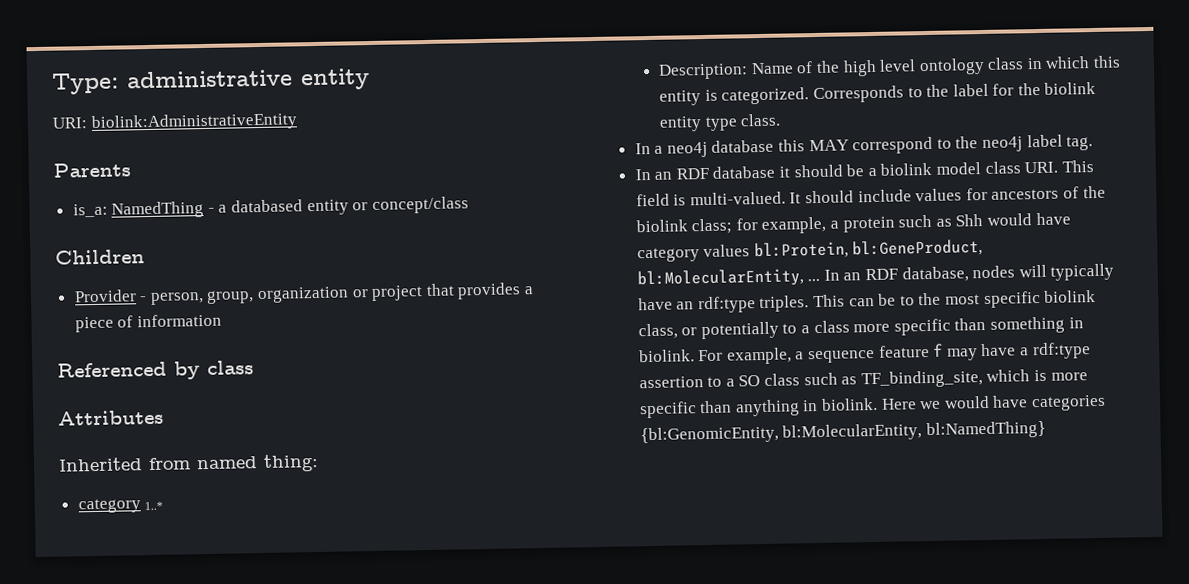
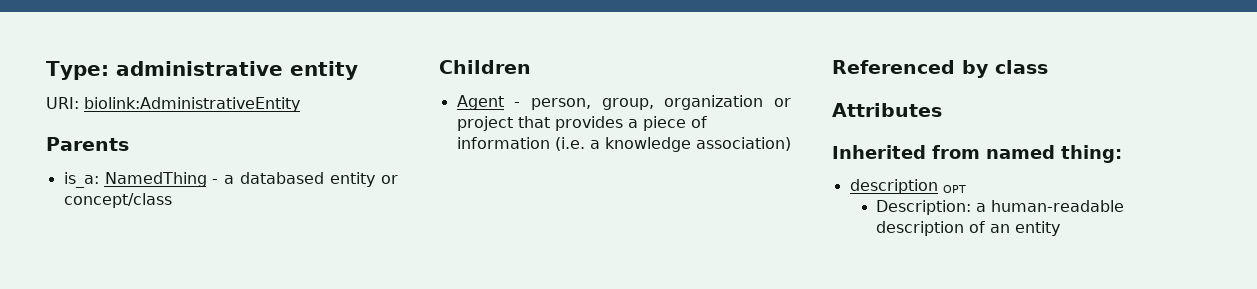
- Provider - person, group, organization or project that provides a piece of information
+ Agent - person, group, organization or project that provides a piece of information (i.e. a knowledge association)
- category 1..*
+ description OPT
- Description: Name of the high level ontology class in which this entity is categorized. Corresponds to the label for the biolink entity type class.
- In a neo4j database this MAY correspond to the neo4j label tag.
- In an RDF database it should be a biolink model class URI. This field is multi-valued. It should include values for ancestors of the biolink class; for example, a protein such as Shh would have category values bl:Protein, bl:GeneProduct, bl:MolecularEntity, ... In an RDF database, nodes will typically have an rdf:type triples. This can be to the most specific biolink class, or potentially to a class more specific than something in biolink. For example, a sequence feature f may have a rdf:type assertion to a SO class such as TF_binding_site, which is more specific than anything in biolink. Here we would have categories {bl:GenomicEntity, bl:MolecularEntity, bl:NamedThing}
+ Description: a human-readable description of an entity

